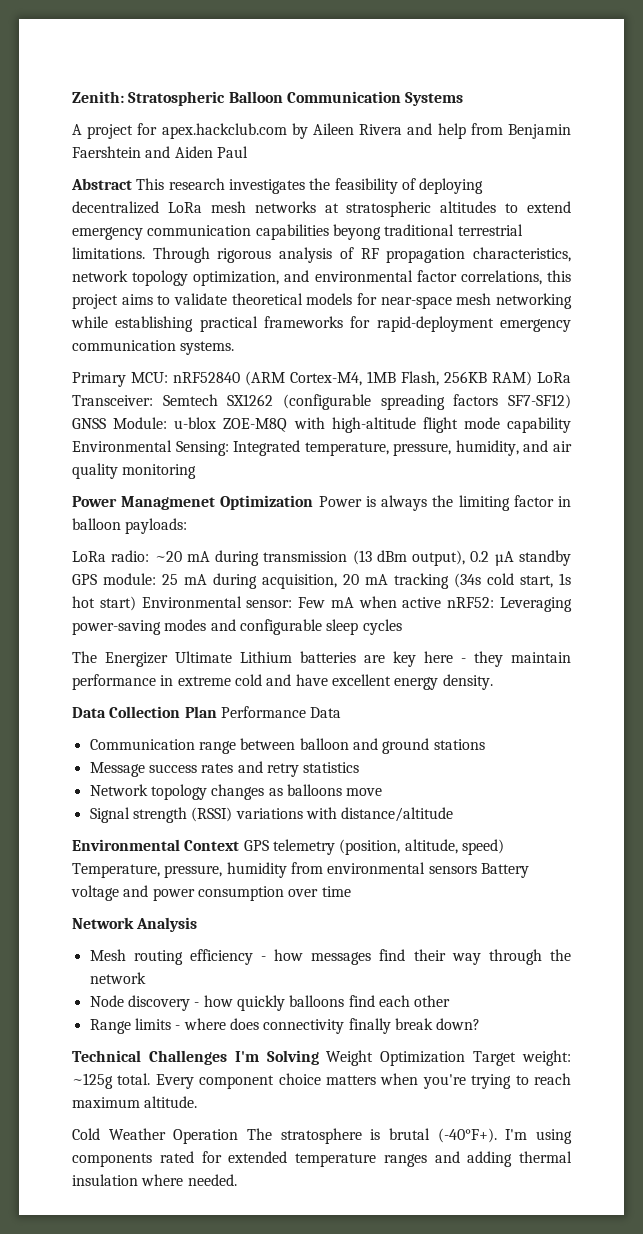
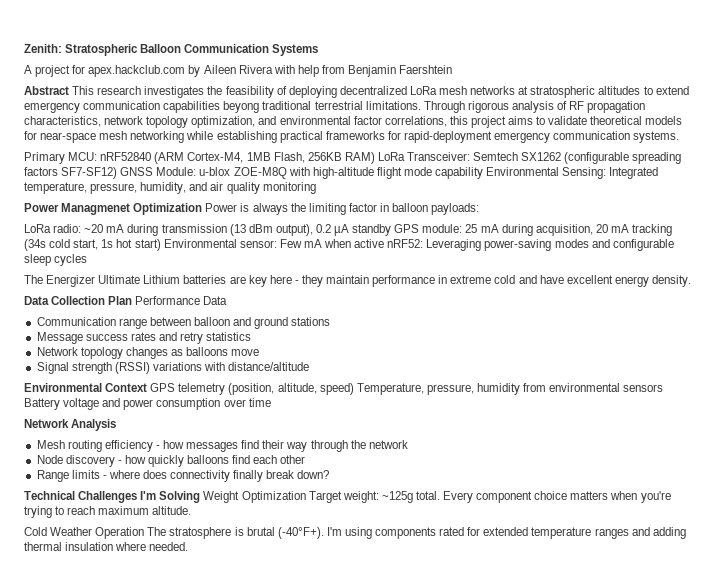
- A project for apex.hackclub.com by Aileen Rivera and help from Benjamin Faershtein and Aiden Paul
+ A project for apex.hackclub.com by Aileen Rivera with help from Benjamin Faershtein

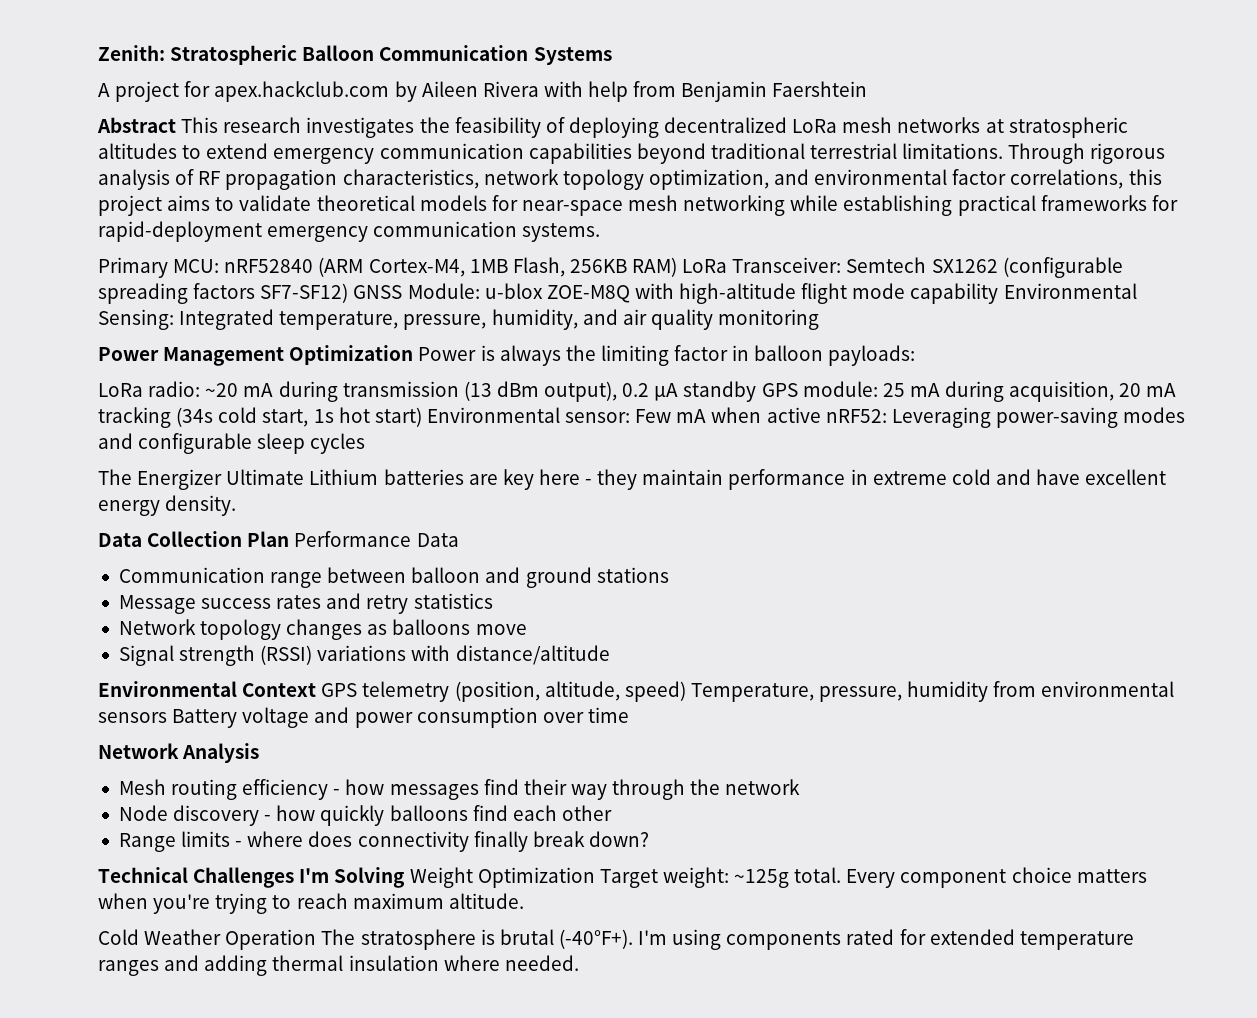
- Abstract This research investigates the feasibility of deploying decentralized LoRa mesh networks at stratospheric altitudes to extend emergency communication capabilities beyong traditional terrestrial limitations.
+ Abstract This research investigates the feasibility of deploying decentralized LoRa mesh networks at stratospheric altitudes to extend emergency communication capabilities beyond traditional terrestrial limitations.
- Power Managmenet Optimization Power is always the limiting factor in balloon payloads:
+ Power Management Optimization Power is always the limiting factor in balloon payloads:

